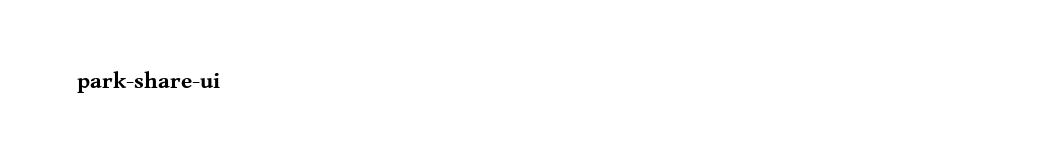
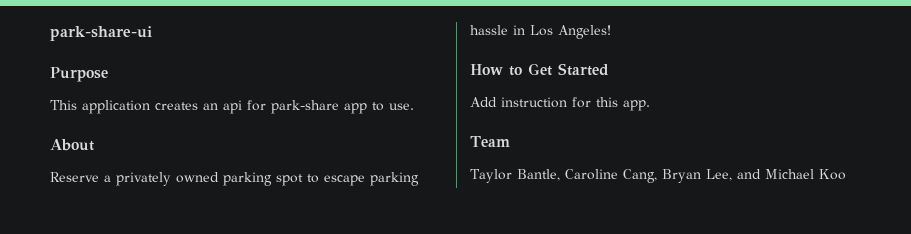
+ Purpose
+ This application creates an api for park-share app to use.
+ About
+ Reserve a privately owned parking spot to escape parking hassle in Los Angeles!
+ How to Get Started
+ Add instruction for this app.
+ Team
+ Taylor Bantle, Caroline Cang, Bryan Lee, and Michael Koo

